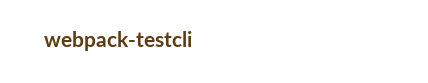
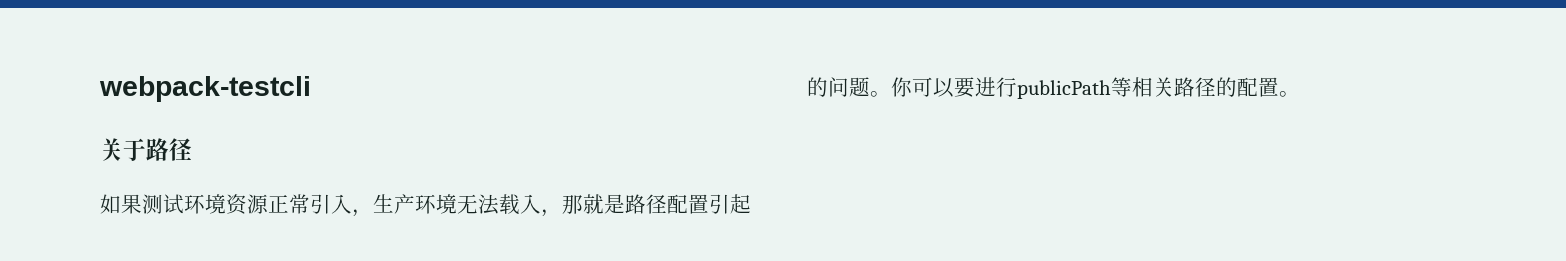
+ 关于路径
+ 如果测试环境资源正常引入，生产环境无法载入，那就是路径配置引起的问题。你可以要进行publicPath等相关路径的配置。

